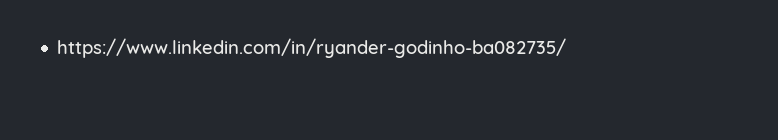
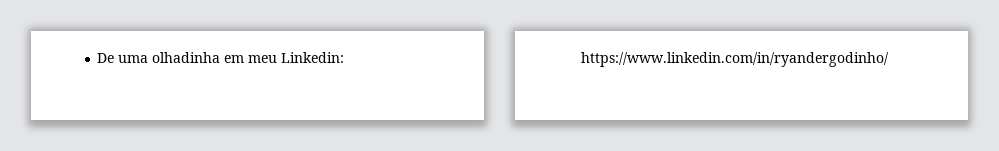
- https://www.linkedin.com/in/ryander-godinho-ba082735/
+ De uma olhadinha em meu Linkedin: https://www.linkedin.com/in/ryandergodinho/

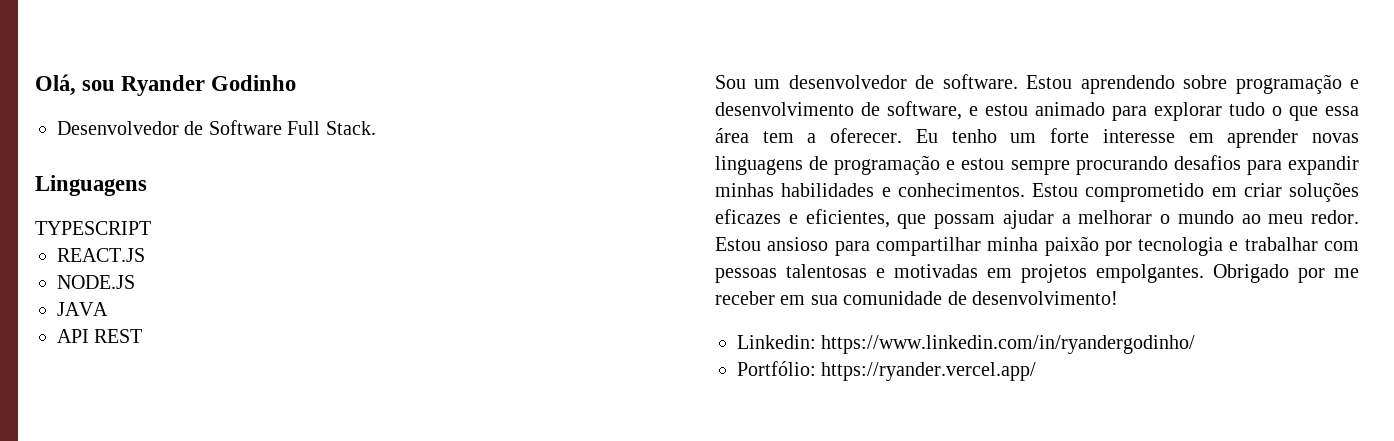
- De uma olhadinha em meu Linkedin: https://www.linkedin.com/in/ryandergodinho/
+ Olá, sou Ryander Godinho
+ Desenvolvedor de Software Full Stack.
+ Linguagens
+ TYPESCRIPT
+ REACT.JS
+ NODE.JS
+ JAVA
+ API REST
+ Sou um desenvolvedor de software. Estou aprendendo sobre programação e desenvolvimento de software, e estou animado para explorar tudo o que essa área tem a oferecer. Eu tenho um forte interesse em aprender novas linguagens de programação e estou sempre procurando desafios para expandir minhas habilidades e conhecimentos. Estou comprometido em criar soluções eficazes e eficientes, que possam ajudar a melhorar o mundo ao meu redor. Estou ansioso para compartilhar minha paixão por tecnologia e trabalhar com pessoas talentosas e motivadas em projetos empolgantes. Obrigado por me receber em sua comunidade de desenvolvimento!
+ Linkedin: https://www.linkedin.com/in/ryandergodinho/
+ Portfólio: https://ryander.vercel.app/

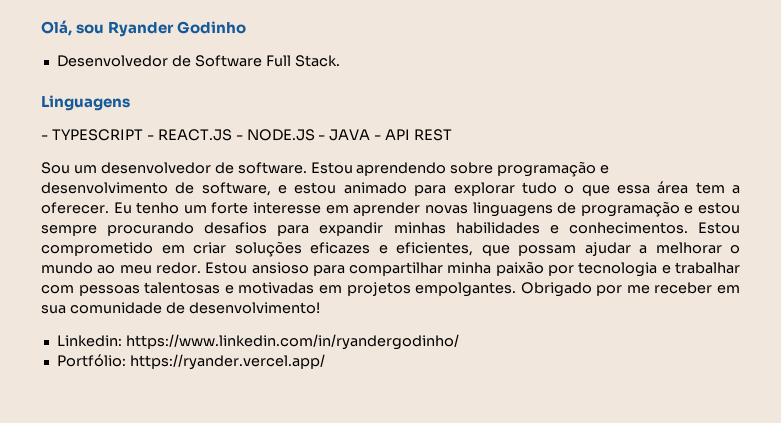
- TYPESCRIPT
- REACT.JS
- NODE.JS
- JAVA
- API REST
+ - TYPESCRIPT - REACT.JS - NODE.JS - JAVA - API REST

